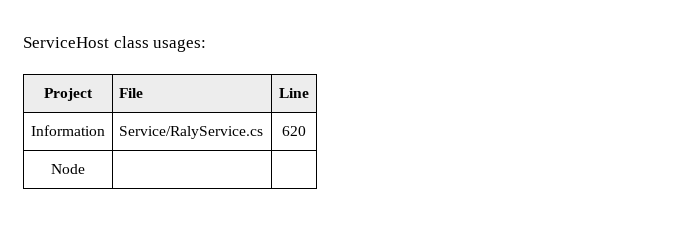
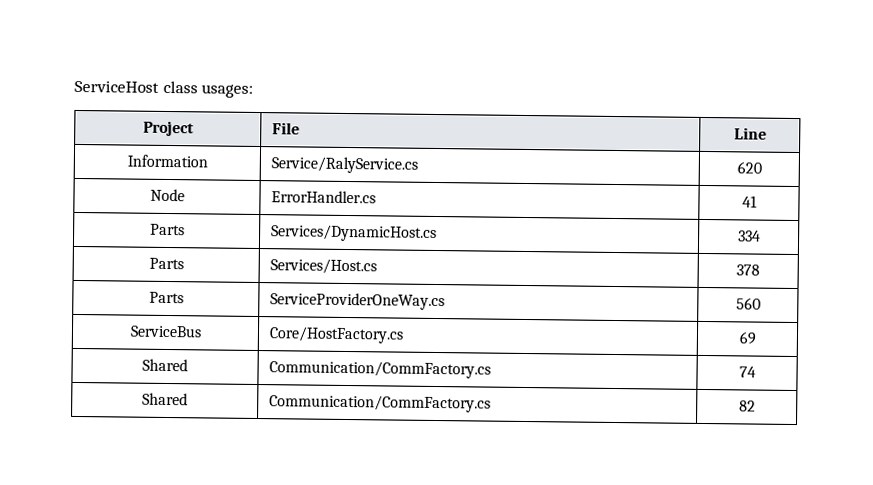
- Node | |
+ Node | ErrorHandler.cs | 41
+ Parts | Services/DynamicHost.cs | 334
+ Parts | Services/Host.cs | 378
+ Parts | ServiceProviderOneWay.cs | 560
+ ServiceBus | Core/HostFactory.cs | 69
+ Shared | Communication/CommFactory.cs | 74
+ Shared | Communication/CommFactory.cs | 82

